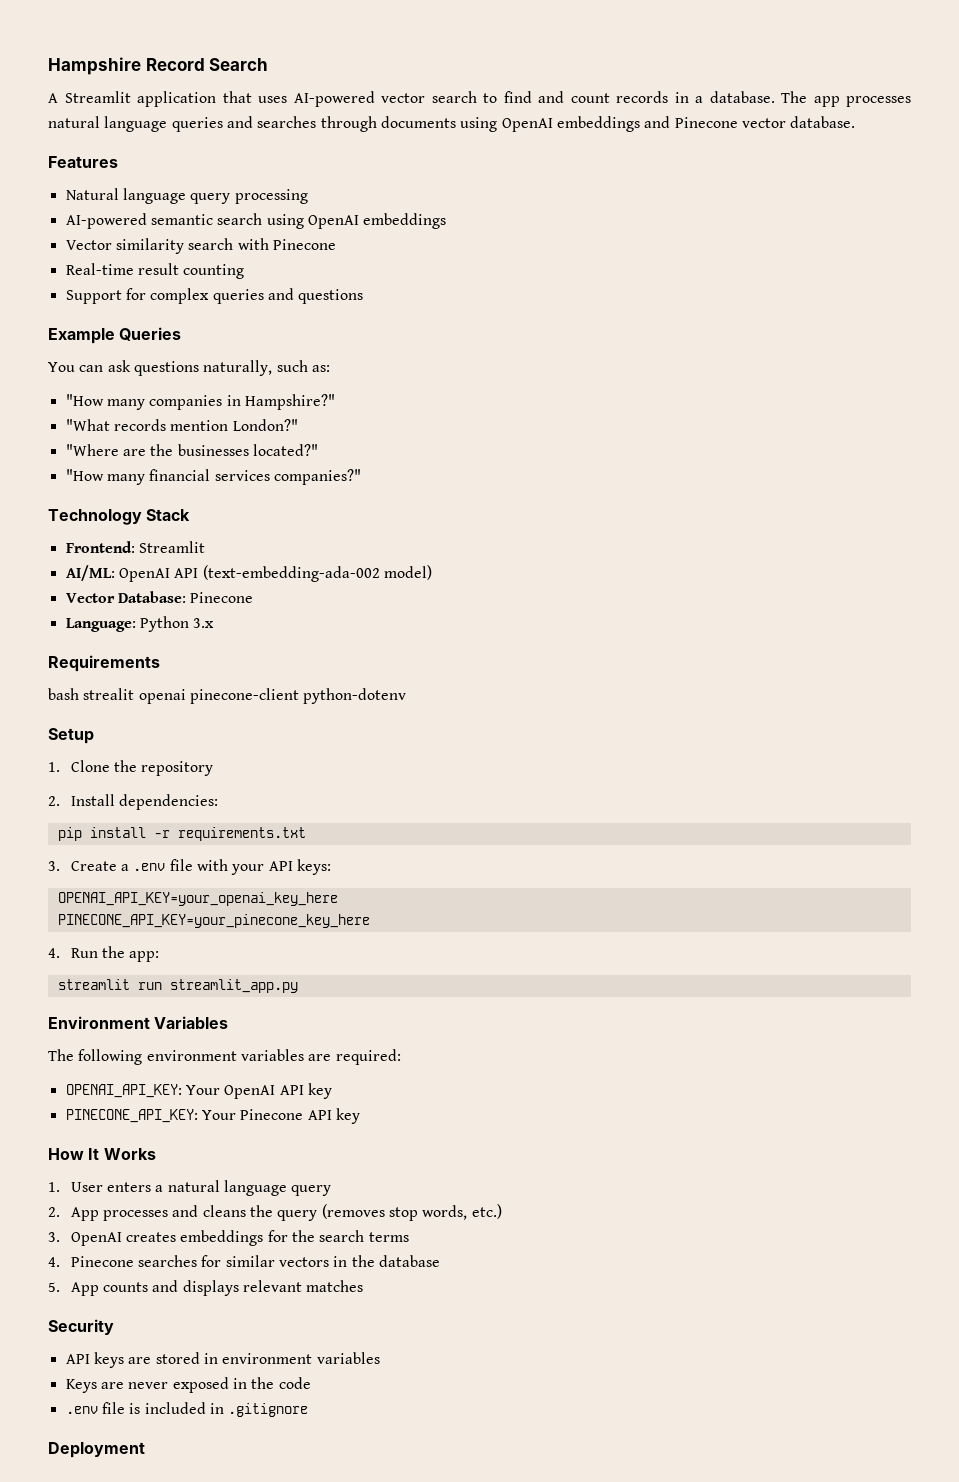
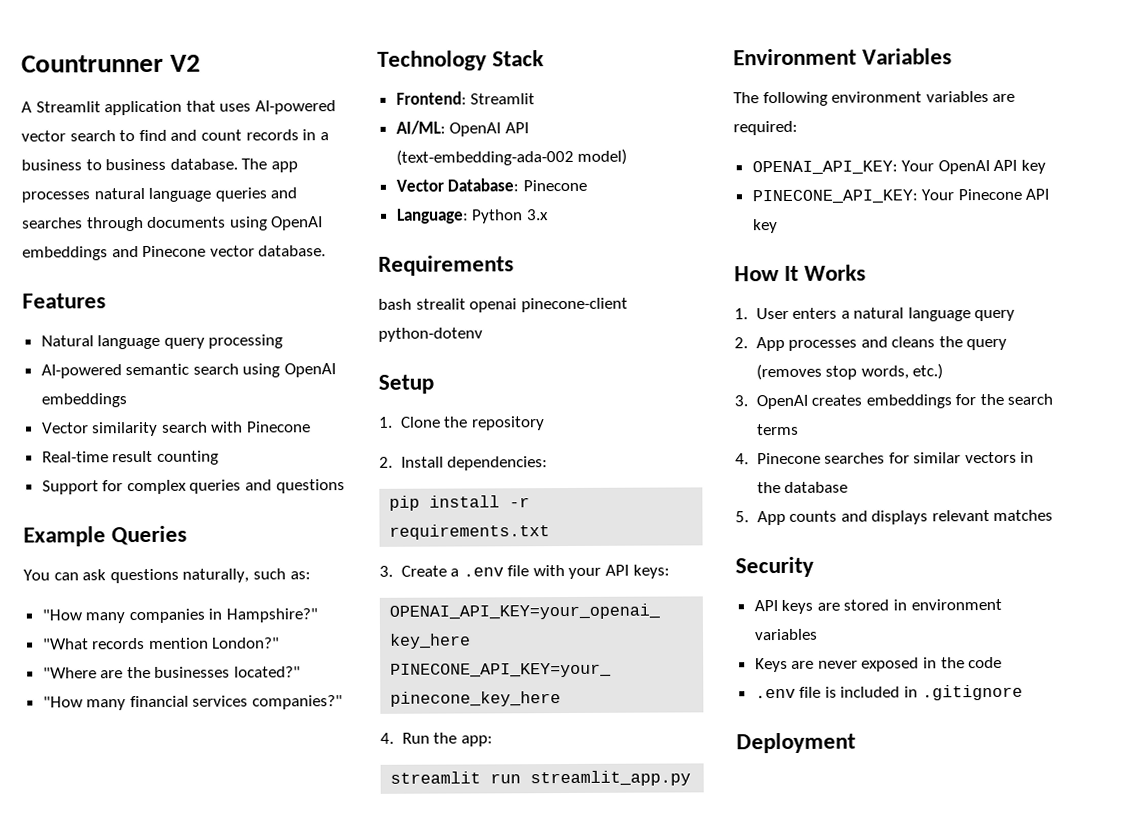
- Hampshire Record Search
+ Countrunner V2
- A Streamlit application that uses AI-powered vector search to find and count records in a database.
+ A Streamlit application that uses AI-powered vector search to find and count records in a business to business database.

